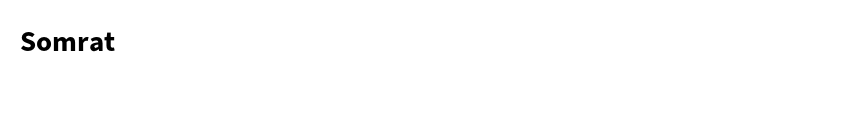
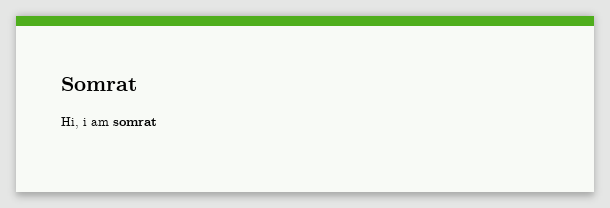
+ Hi, i am somrat

